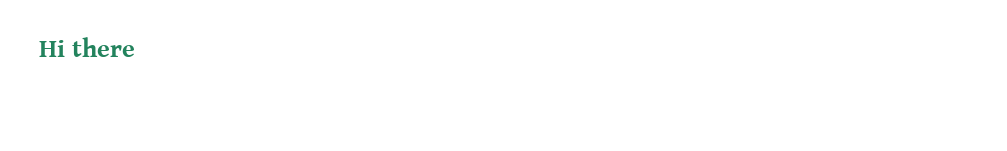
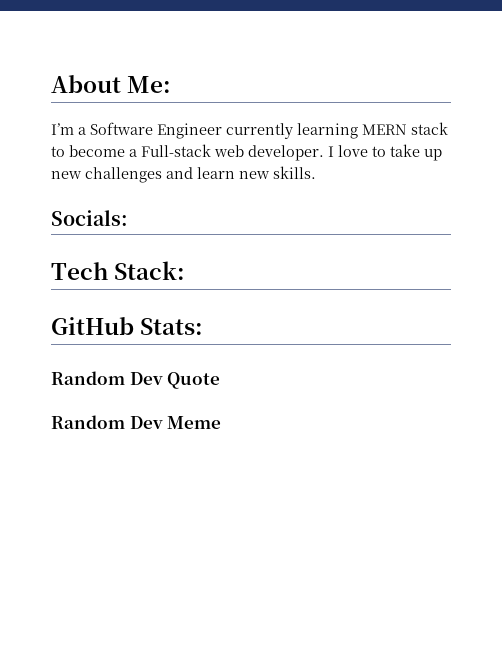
- Hi there
+ About Me:
+ I’m a Software Engineer currently learning MERN stack to become a Full-stack web developer. I love to take up new challenges and learn new skills.
+ Socials:
+ Tech Stack:
+ GitHub Stats:
+ Random Dev Quote
+ Random Dev Meme

